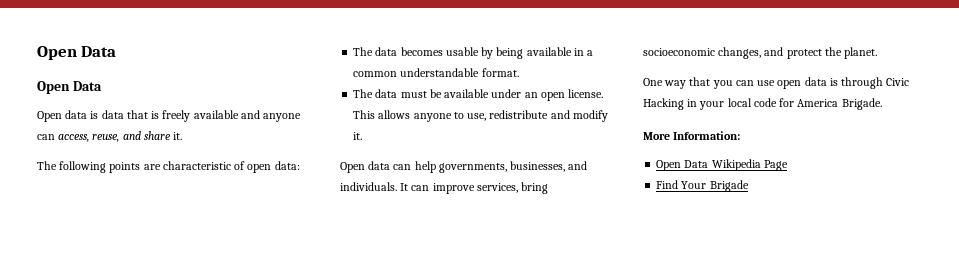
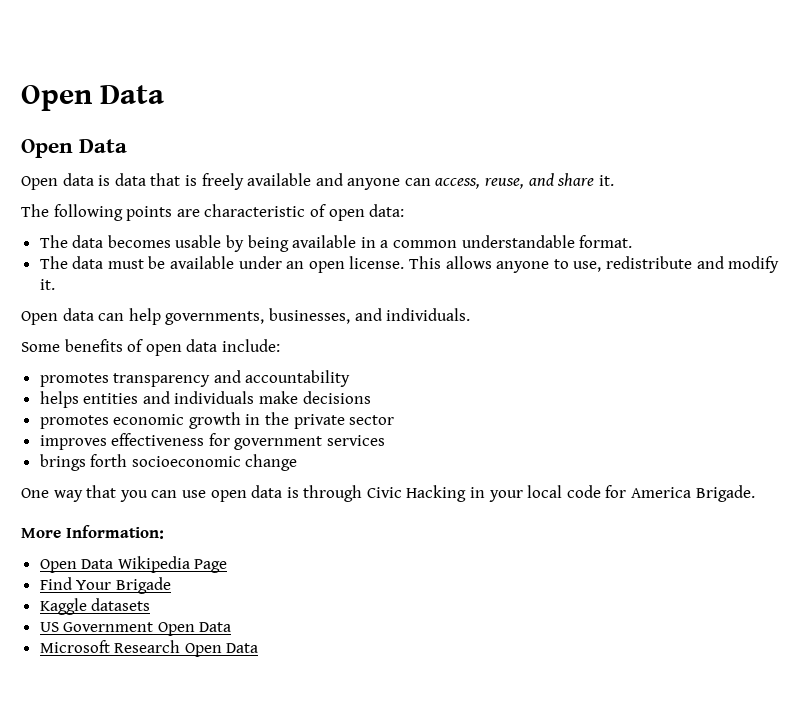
- Open data can help governments, businesses, and individuals. It can improve services, bring socioeconomic changes, and protect the planet.
+ Open data can help governments, businesses, and individuals.
+ Some benefits of open data include:
+ promotes transparency and accountability
+ helps entities and individuals make decisions
+ promotes economic growth in the private sector
+ improves effectiveness for government services
+ brings forth socioeconomic change
+ Kaggle datasets
+ US Government Open Data
+ Microsoft Research Open Data

